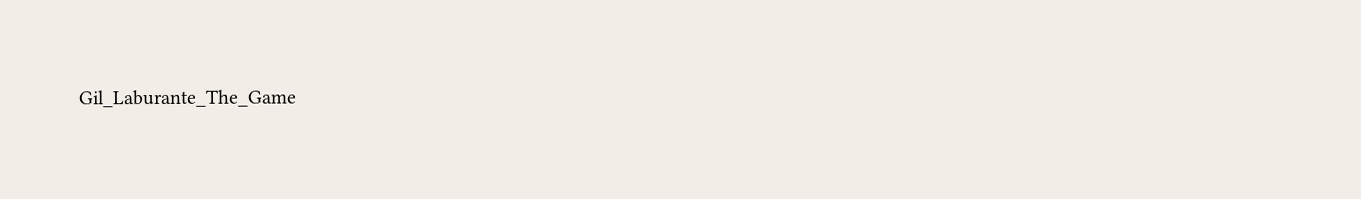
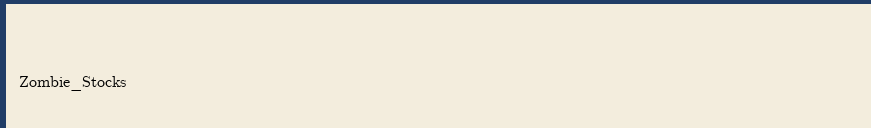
- Gil_Laburante_The_Game
+ Zombie_Stocks

